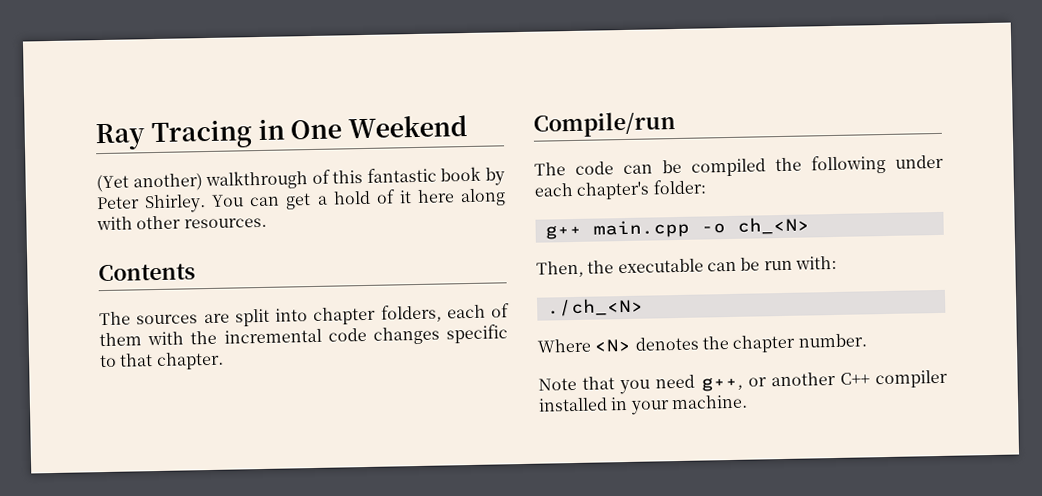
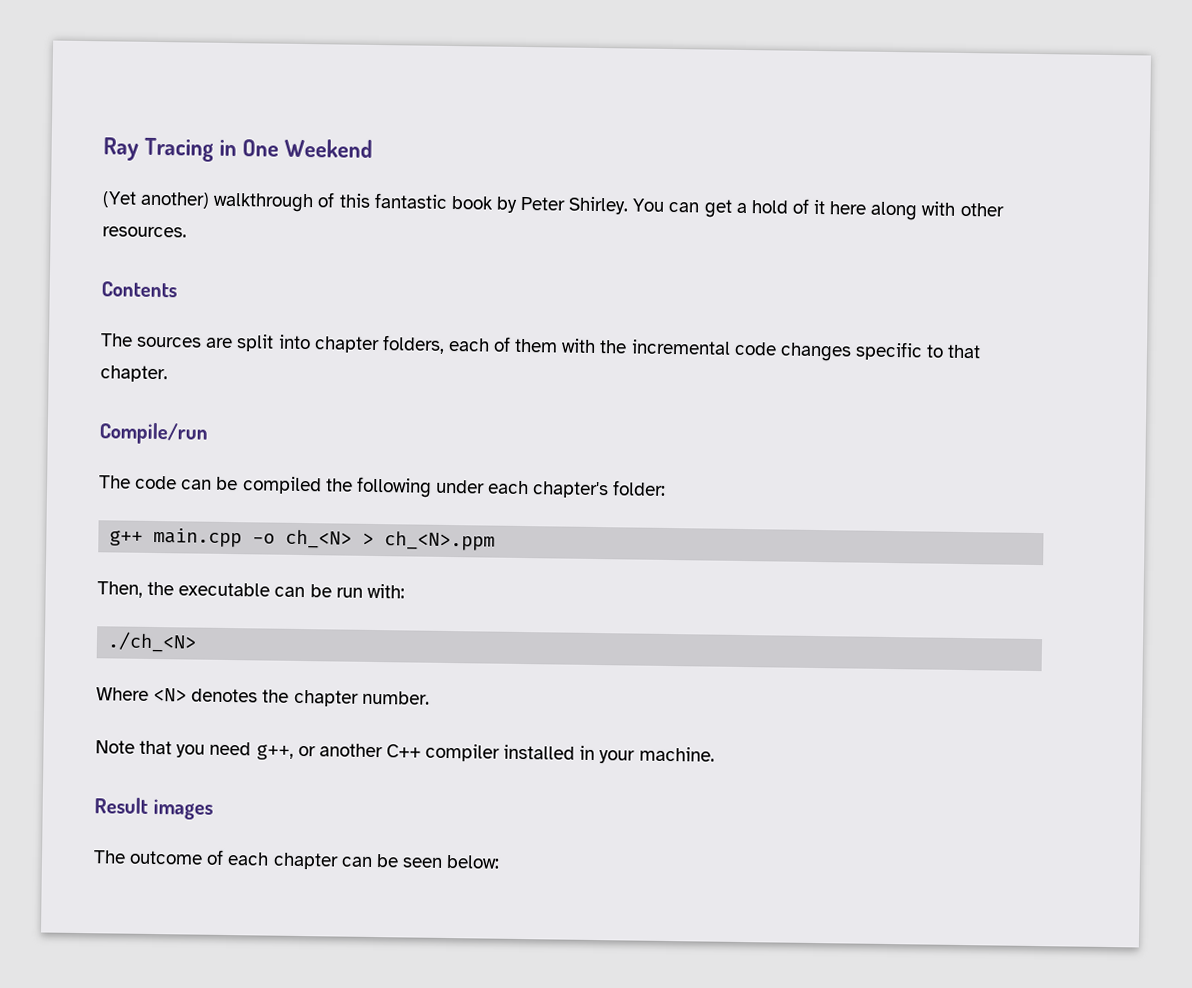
- g++ main.cpp -o ch_<N>
+ g++ main.cpp -o ch_<N> > ch_<N>.ppm
+ Result images
+ The outcome of each chapter can be seen below:

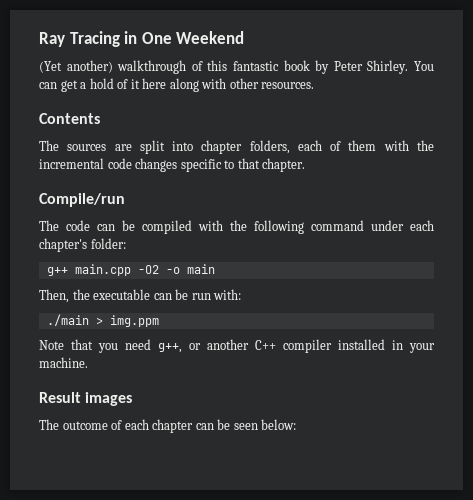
- The code can be compiled the following under each chapter's folder:
+ The code can be compiled with the following command under each chapter's folder:
- g++ main.cpp -o ch_<N> > ch_<N>.ppm
+ g++ main.cpp -O2 -o main
- ./ch_<N>
- Where <N> denotes the chapter number.
+ ./main > img.ppm

